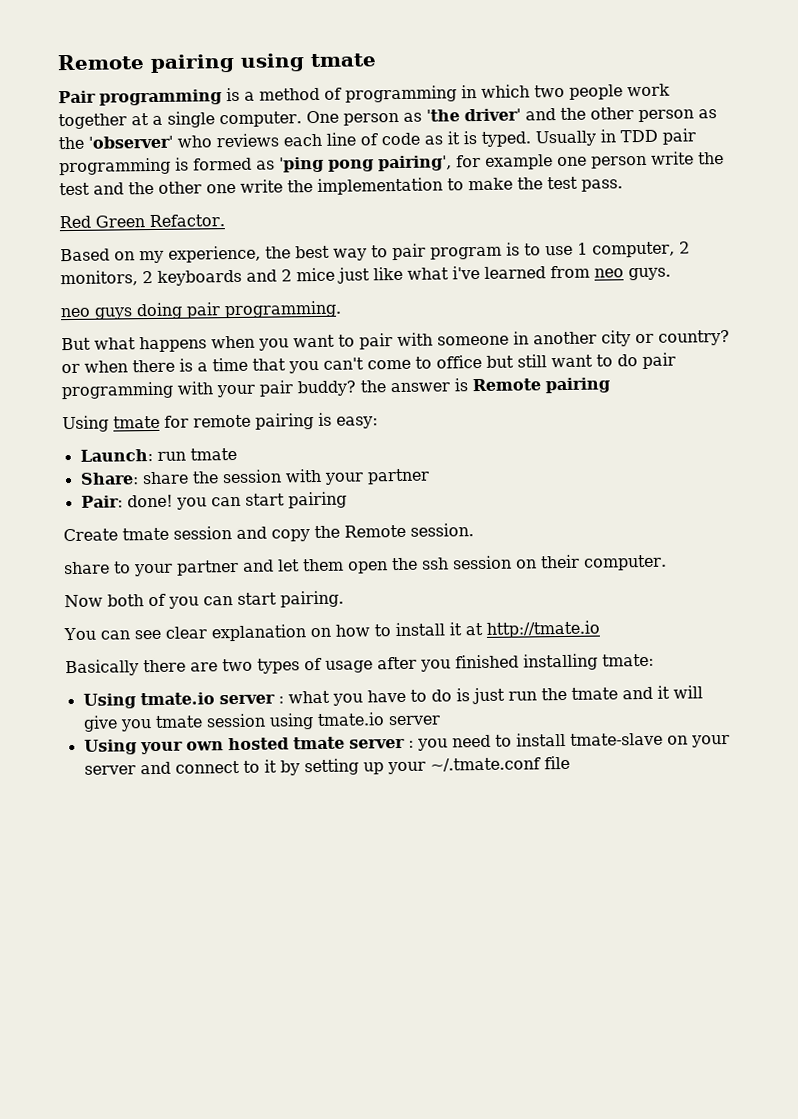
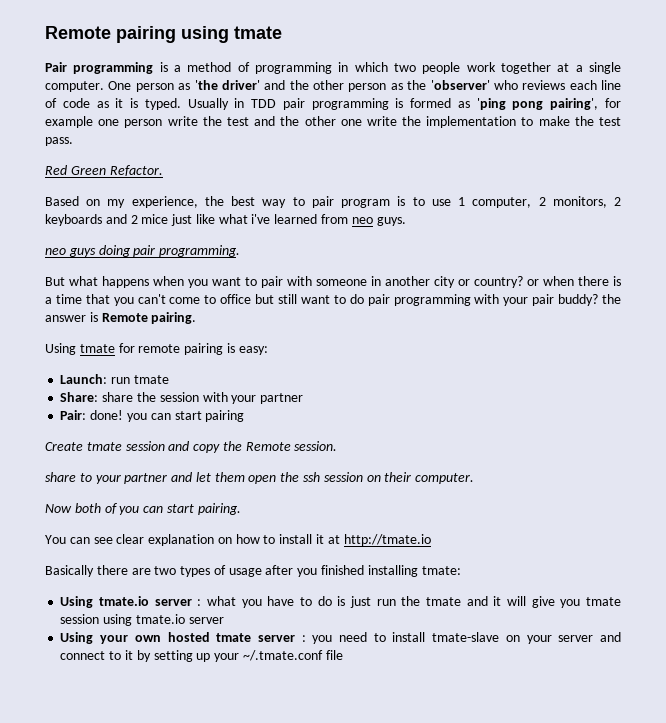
- But what happens when you want to pair with someone in another city or country? or when there is a time that you can't come to office but still want to do pair programming with your pair buddy? the answer is Remote pairing
+ But what happens when you want to pair with someone in another city or country? or when there is a time that you can't come to office but still want to do pair programming with your pair buddy? the answer is Remote pairing.

